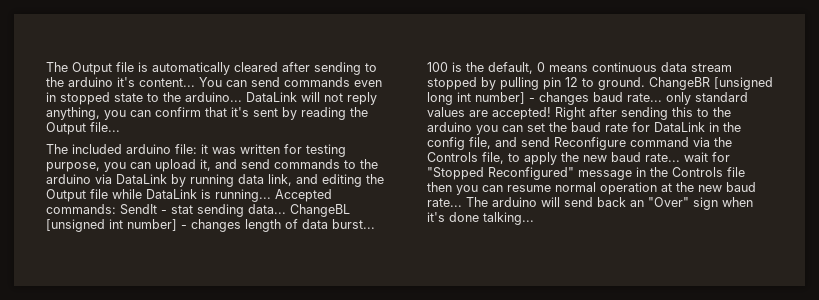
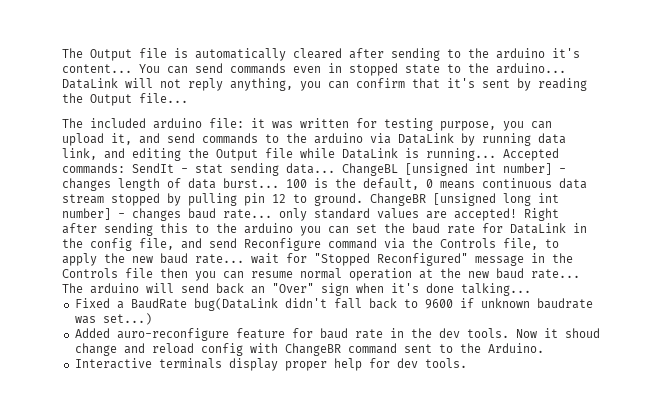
+ Fixed a BaudRate bug(DataLink didn't fall back to 9600 if unknown baudrate was set...)
+ Added auro-reconfigure feature for baud rate in the dev tools. Now it shoud change and reload config with ChangeBR command sent to the Arduino.
+ Interactive terminals display proper help for dev tools.

